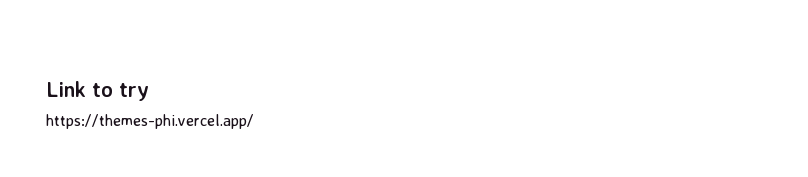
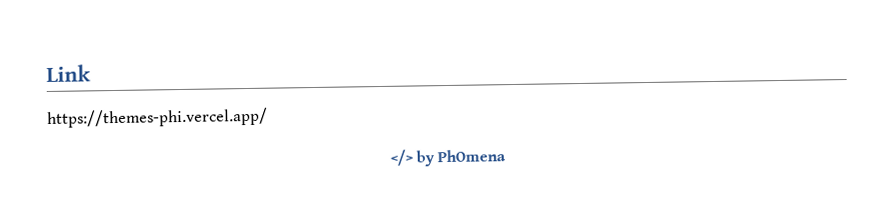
- Link to try
+ Link
+ </> by PhOmena

